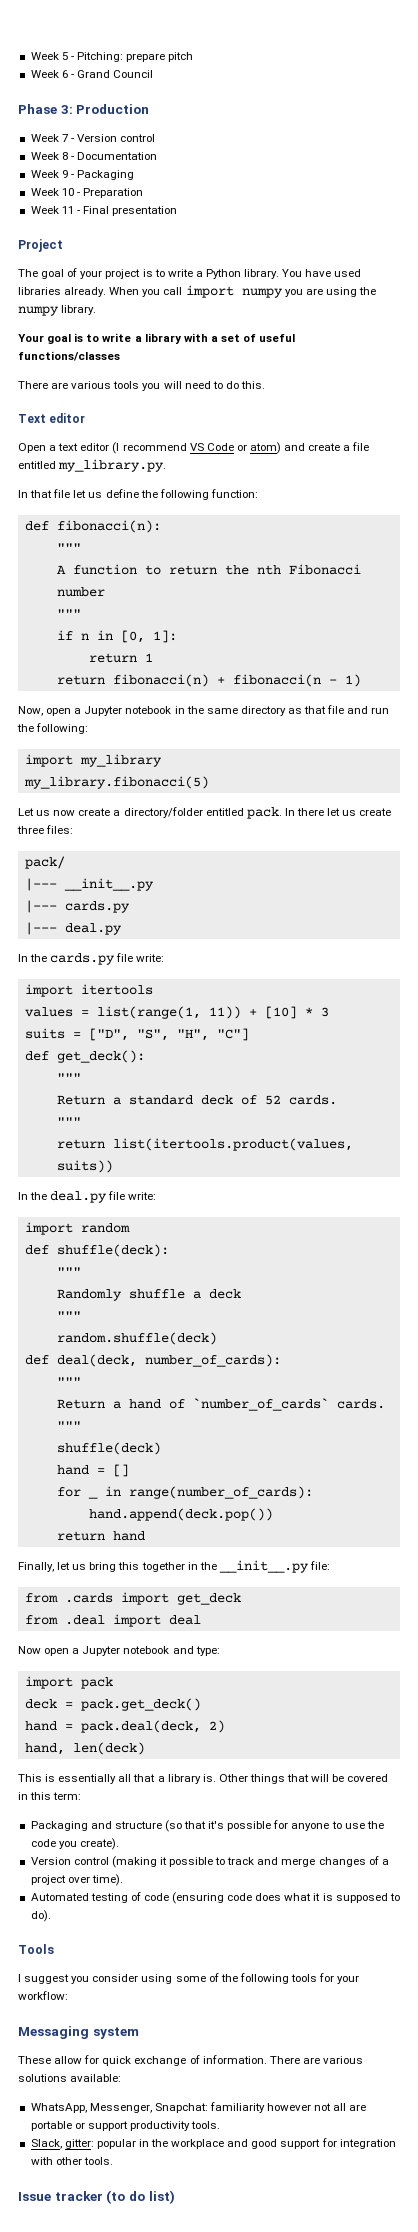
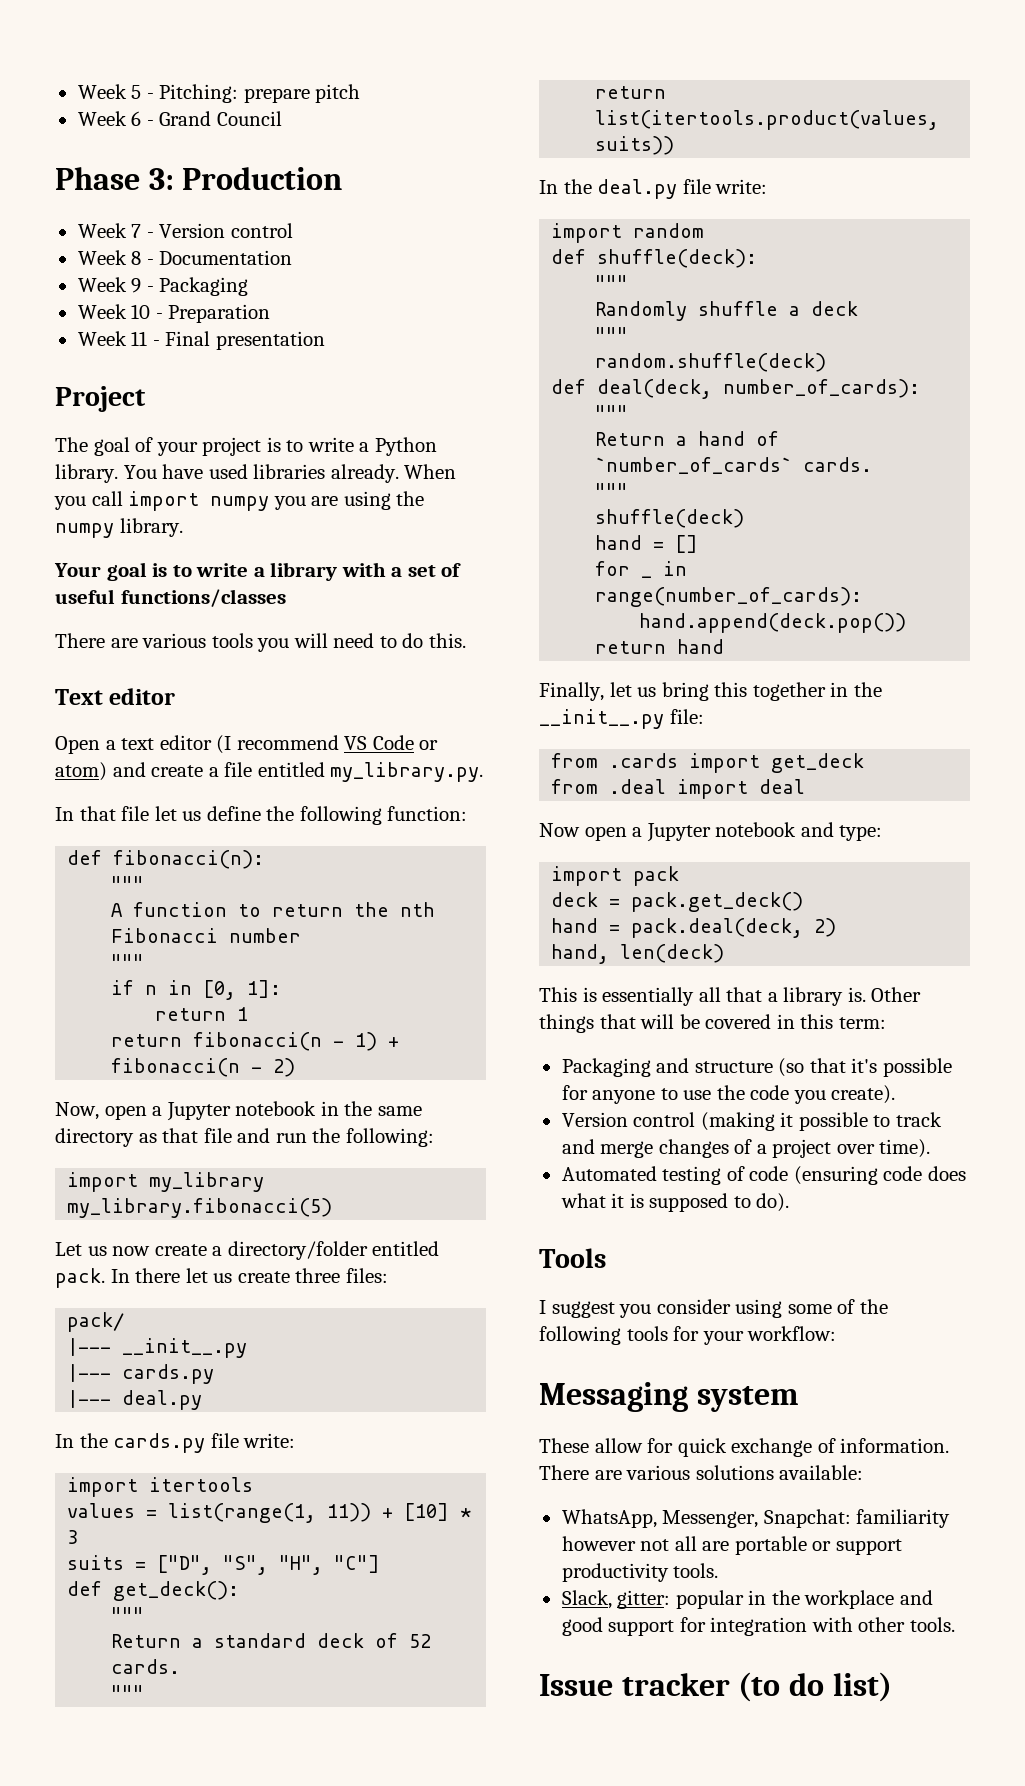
- return fibonacci(n) + fibonacci(n - 1)
+ return fibonacci(n - 1) + fibonacci(n - 2)

